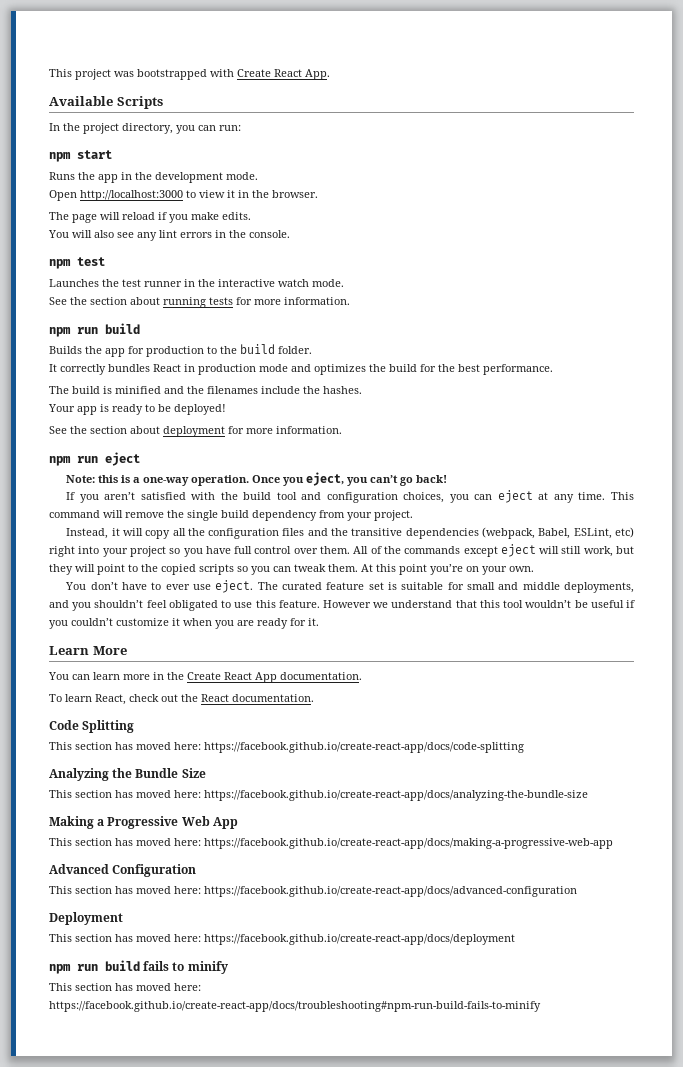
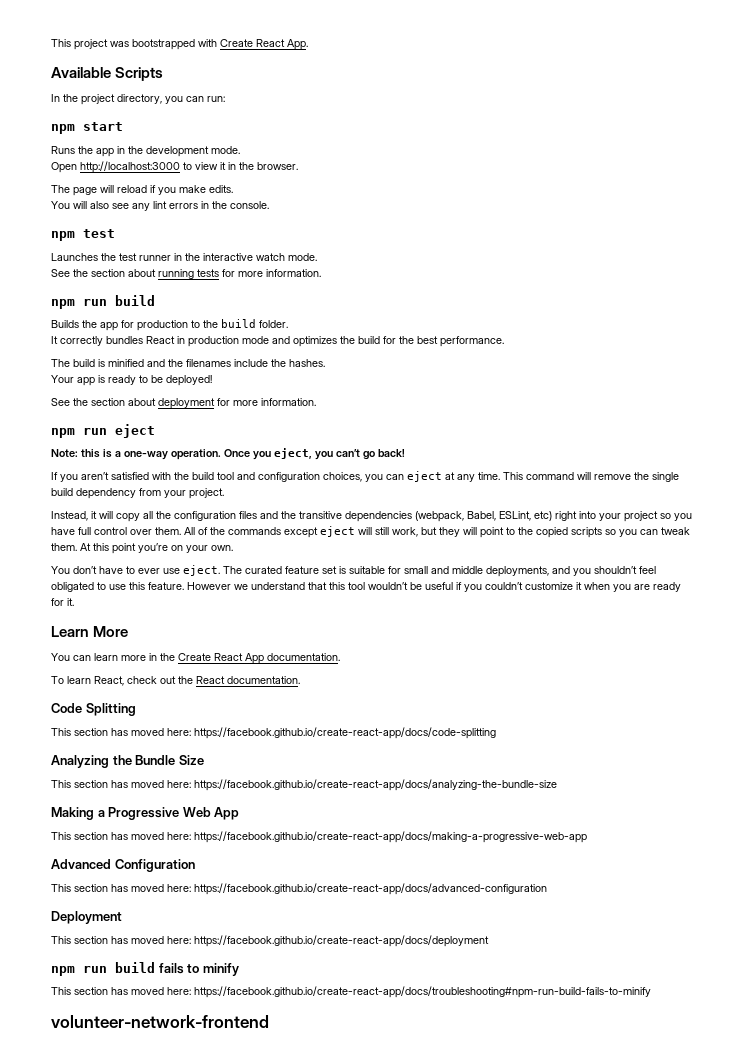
+ volunteer-network-frontend

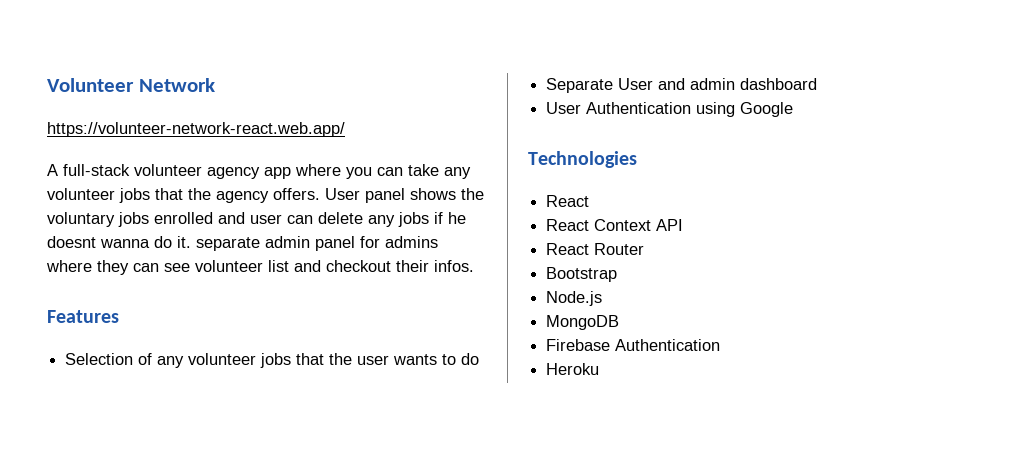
- This project was bootstrapped with Create React App.
- Available Scripts
- In the project directory, you can run:
- npm start
- Runs the app in the development mode.
- Open http://localhost:3000 to view it in the browser.
- The page will reload if you make edits.
- You will also see any lint errors in the console.
- npm test
- Launches the test runner in the interactive watch mode.
- See the section about running tests for more information.
- npm run build
- Builds the app for production to the build folder.
- It correctly bundles React in production mode and optimizes the build for the best performance.
- The build is minified and the filenames include the hashes.
- Your app is ready to be deployed!
- See the section about deployment for more information.
- npm run eject
- Note: this is a one-way operation. Once you eject, you can’t go back!
- If you aren’t satisfied with the build tool and configuration choices, you can eject at any time. This command will remove the single build dependency from your project.
- Instead, it will copy all the configuration files and the transitive dependencies (webpack, Babel, ESLint, etc) right into your project so you have full control over them. All of the commands except eject will still work, but they will point to the copied scripts so you can tweak them. At this point you’re on your own.
- You don’t have to ever use eject. The curated feature set is suitable for small and middle deployments, and you shouldn’t feel obligated to use this feature. However we understand that this tool wouldn’t be useful if you couldn’t customize it when you are ready for it.
- Learn More
- You can learn more in the Create React App documentation.
- To learn React, check out the React documentation.
- Code Splitting
- This section has moved here: https://facebook.github.io/create-react-app/docs/code-splitting
- Analyzing the Bundle Size
- This section has moved here: https://facebook.github.io/create-react-app/docs/analyzing-the-bundle-size
- Making a Progressive Web App
- This section has moved here: https://facebook.github.io/create-react-app/docs/making-a-progressive-web-app
- Advanced Configuration
- This section has moved here: https://facebook.github.io/create-react-app/docs/advanced-configuration
- Deployment
- This section has moved here: https://facebook.github.io/create-react-app/docs/deployment
- npm run build fails to minify
- This section has moved here: https://facebook.github.io/create-react-app/docs/troubleshooting#npm-run-build-fails-to-minify
- volunteer-network-frontend
+ Volunteer Network
+ https://volunteer-network-react.web.app/
+ A full-stack volunteer agency app where you can take any volunteer jobs that the agency offers. User panel shows the voluntary jobs enrolled and user can delete any jobs if he doesnt wanna do it. separate admin panel for admins where they can see volunteer list and checkout their infos.
+ Features
+ Selection of any volunteer jobs that the user wants to do
+ Separate User and admin dashboard
+ User Authentication using Google
+ Technologies
+ React
+ React Context API
+ React Router
+ Bootstrap
+ Node.js
+ MongoDB
+ Firebase Authentication
+ Heroku

